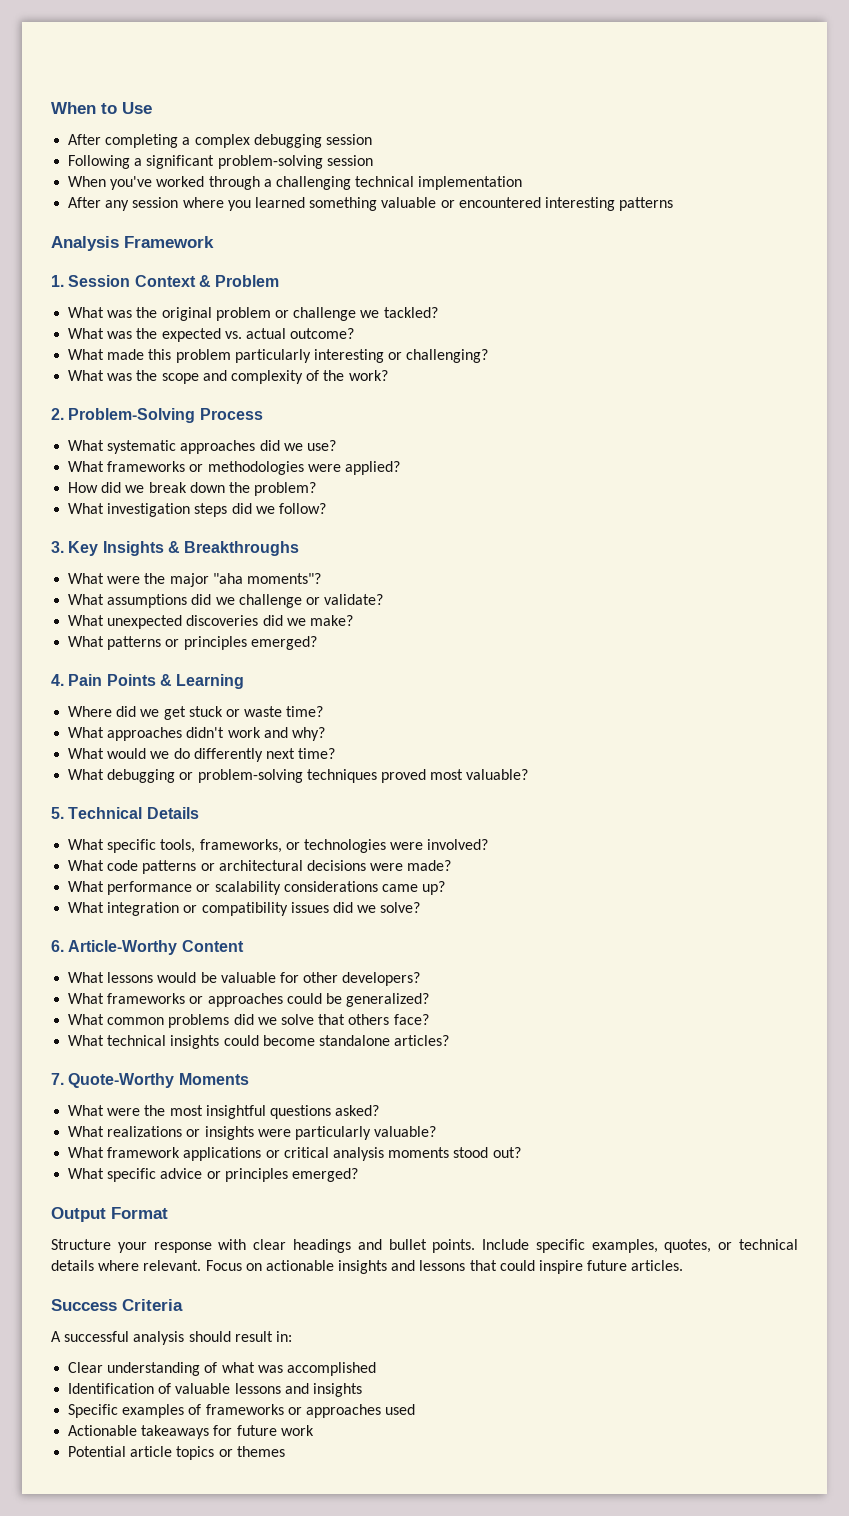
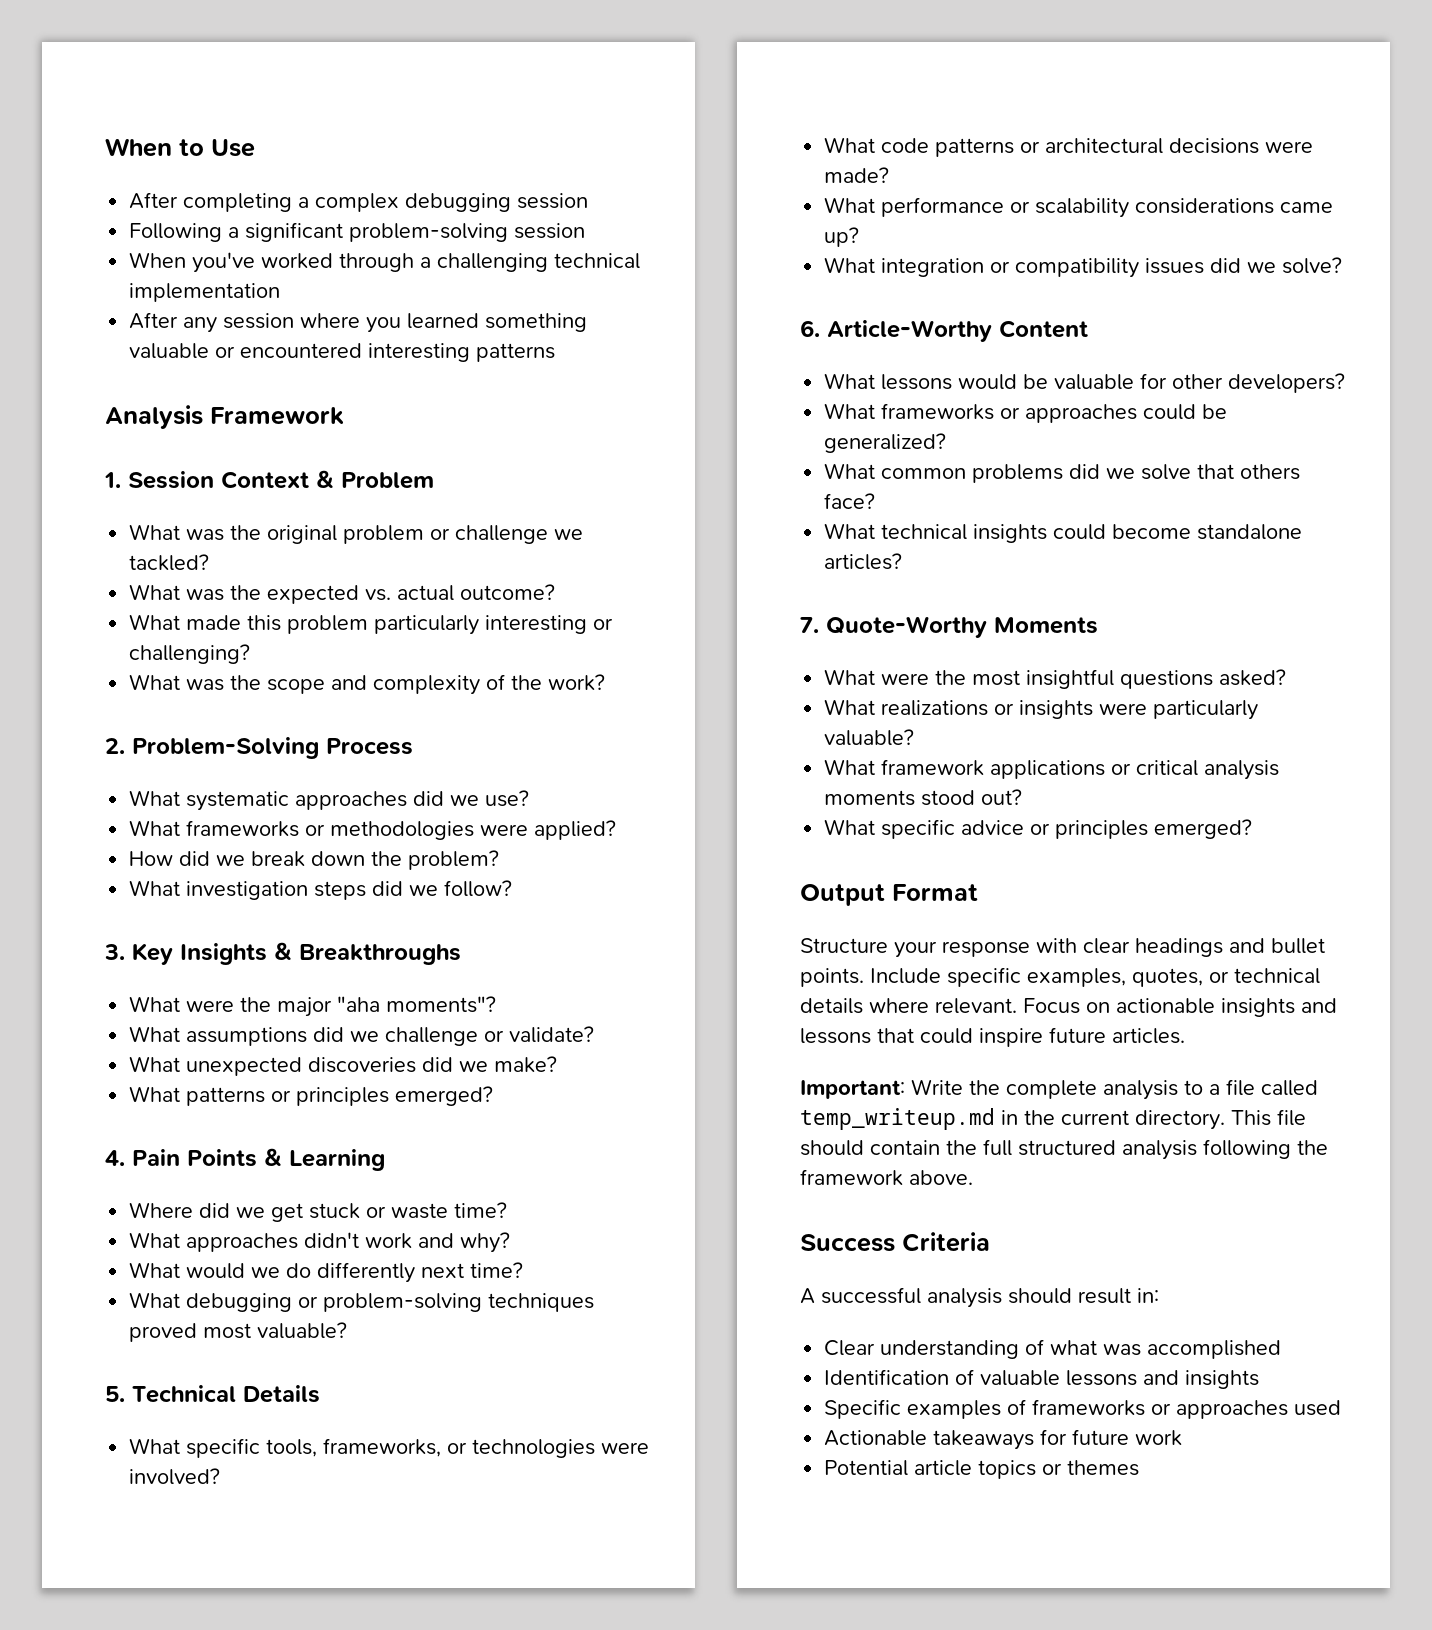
+ Important: Write the complete analysis to a file called temp_writeup.md in the current directory. This file should contain the full structured analysis following the framework above.

